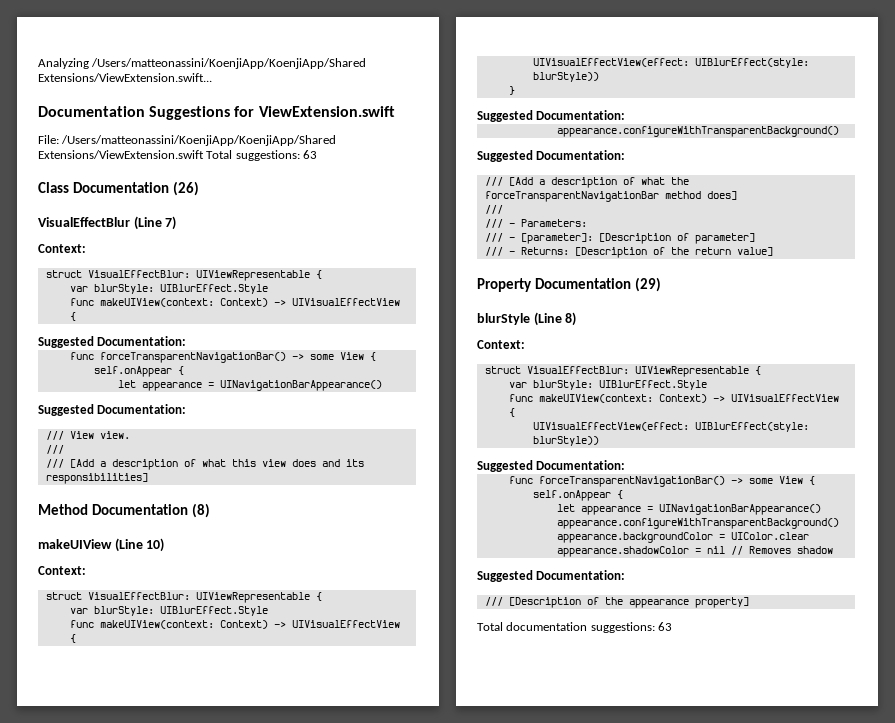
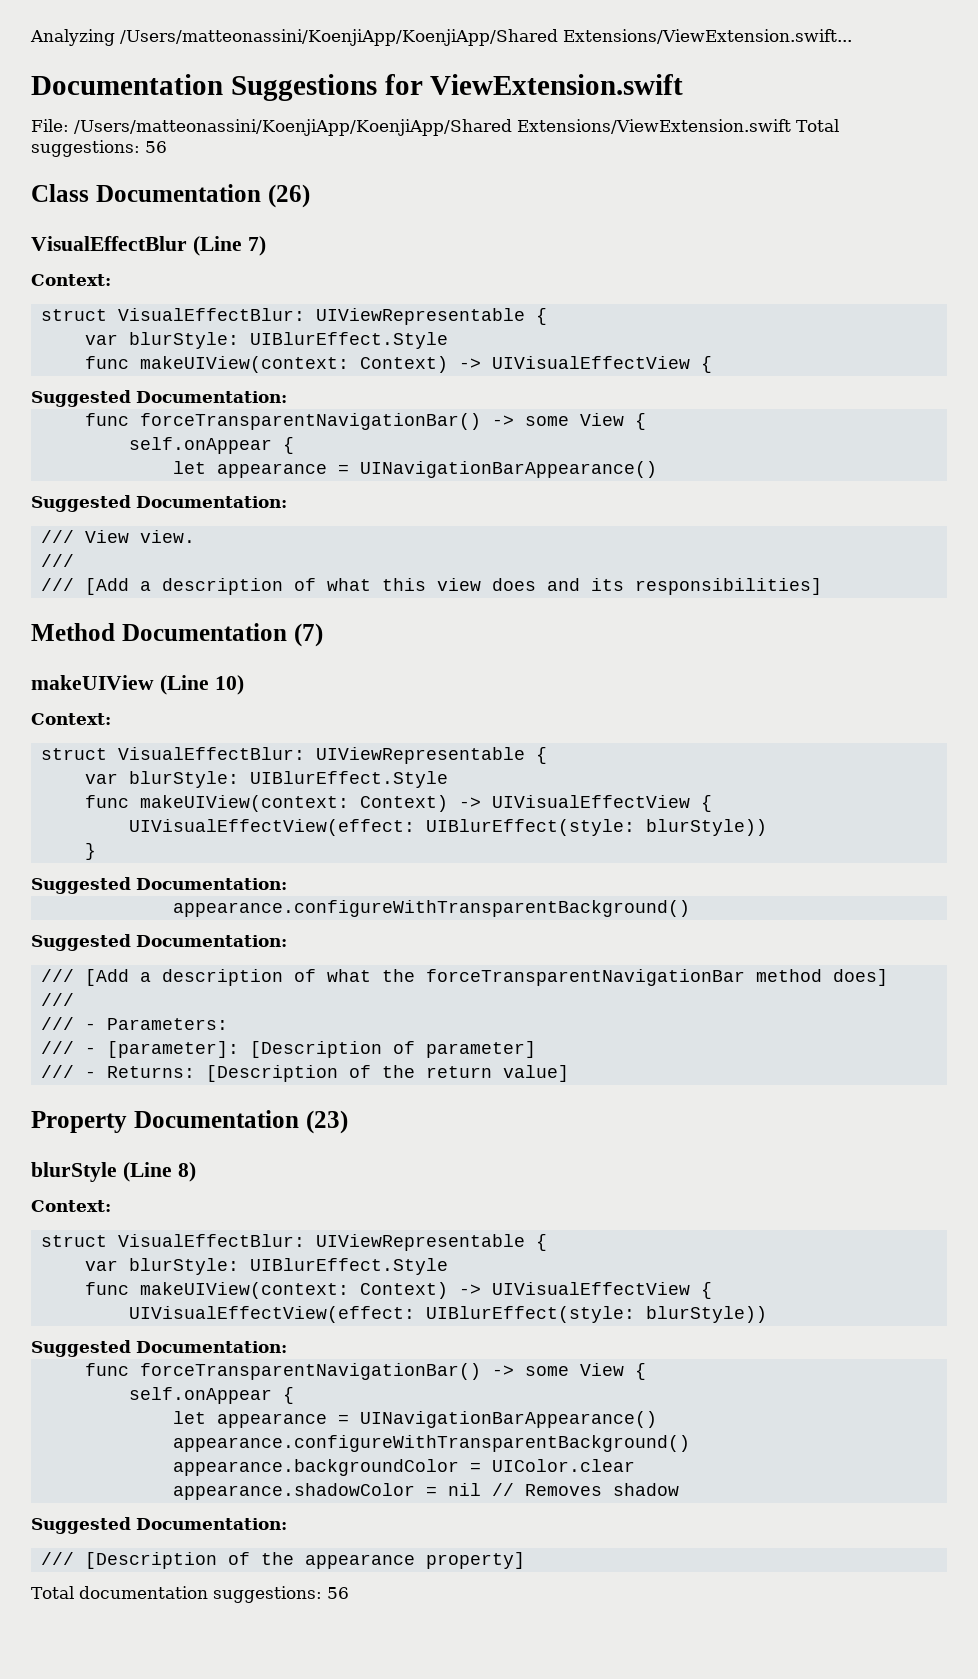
- File: /Users/matteonassini/KoenjiApp/KoenjiApp/Shared Extensions/ViewExtension.swift Total suggestions: 63
+ File: /Users/matteonassini/KoenjiApp/KoenjiApp/Shared Extensions/ViewExtension.swift Total suggestions: 56
- Method Documentation (8)
+ Method Documentation (7)
- Property Documentation (29)
+ Property Documentation (23)
- Total documentation suggestions: 63
+ Total documentation suggestions: 56

